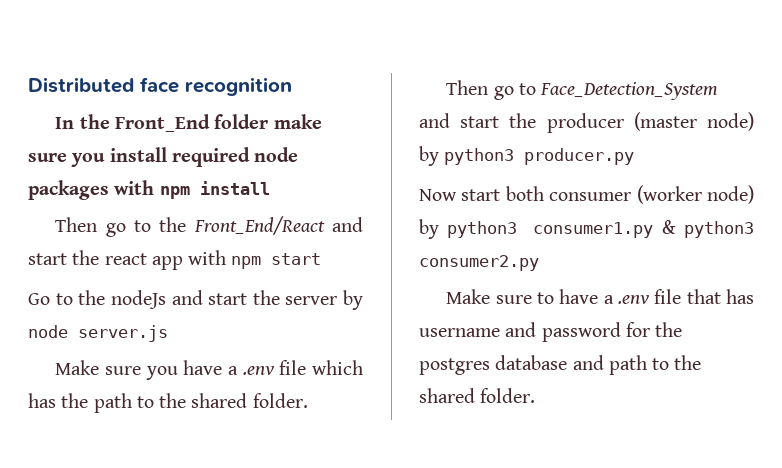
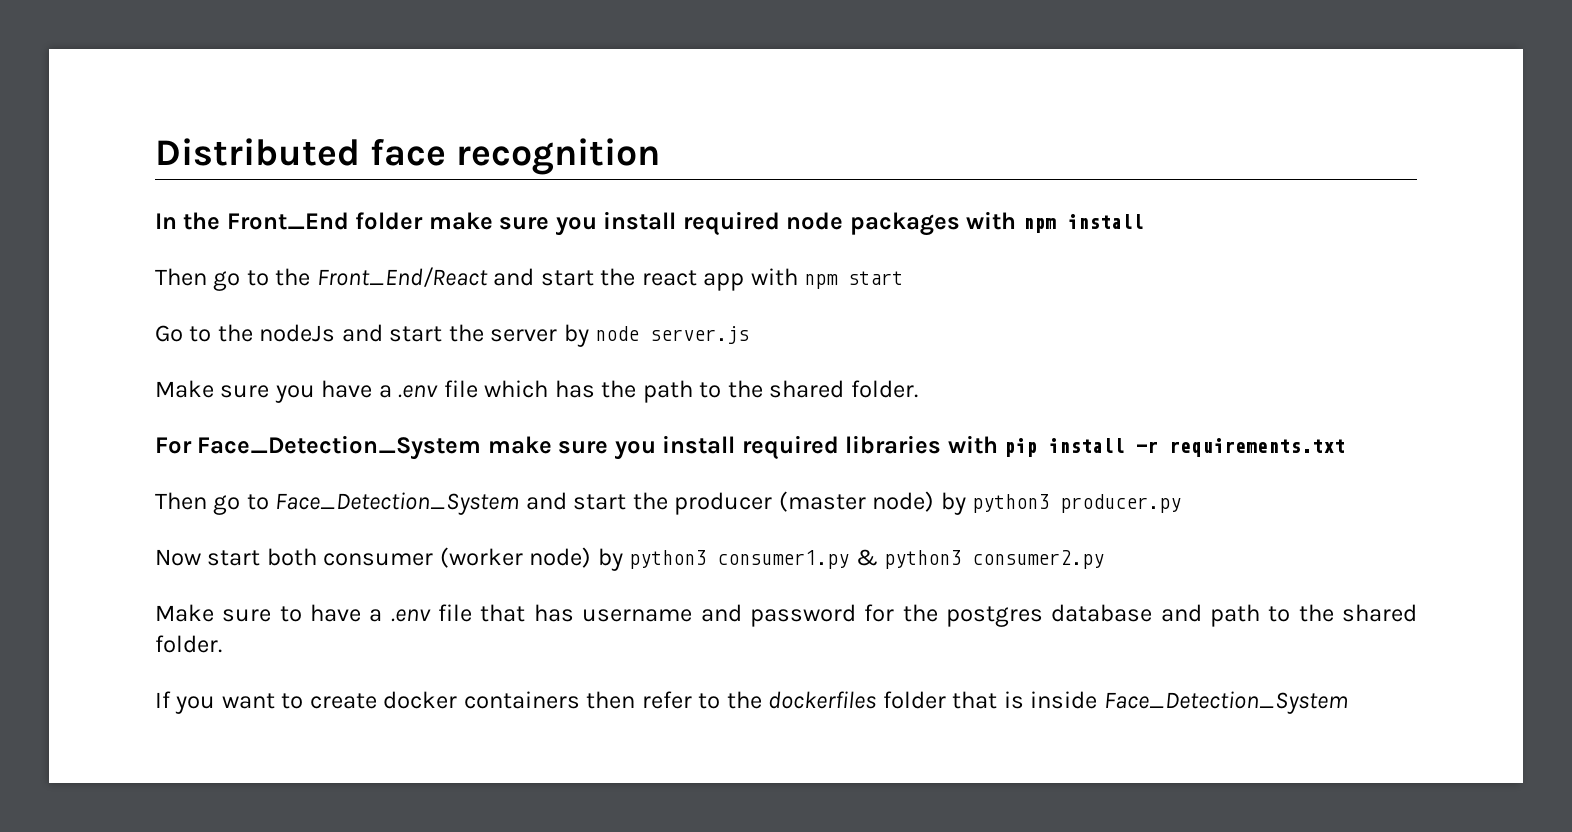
+ For Face_Detection_System make sure you install required libraries with pip install -r requirements.txt
+ If you want to create docker containers then refer to the dockerfiles folder that is inside Face_Detection_System

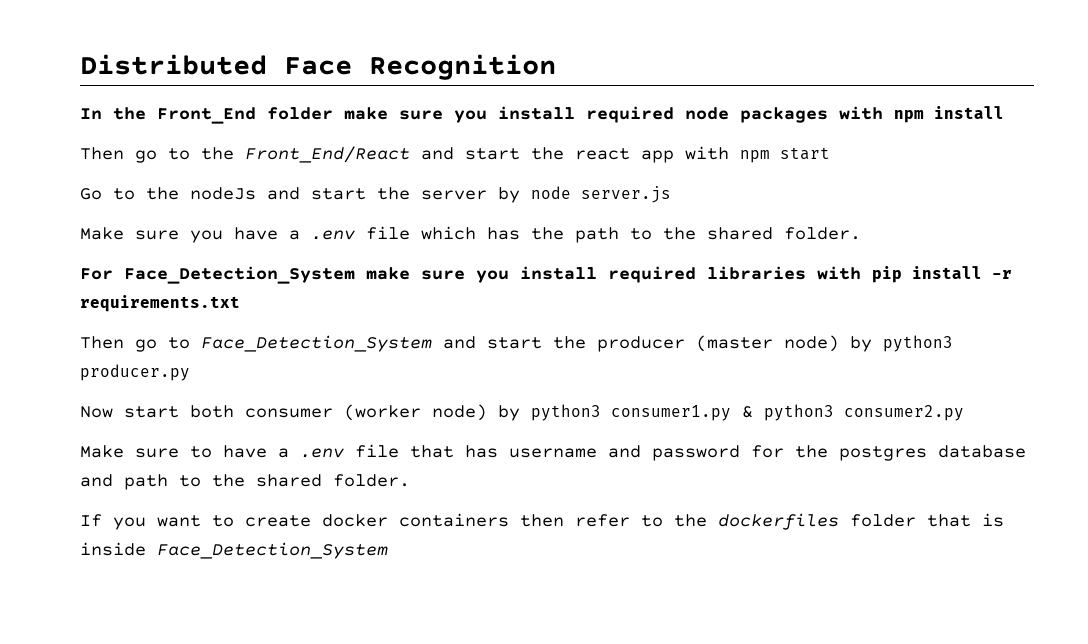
- Distributed face recognition
+ Distributed Face Recognition

